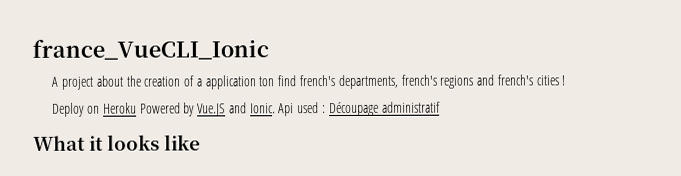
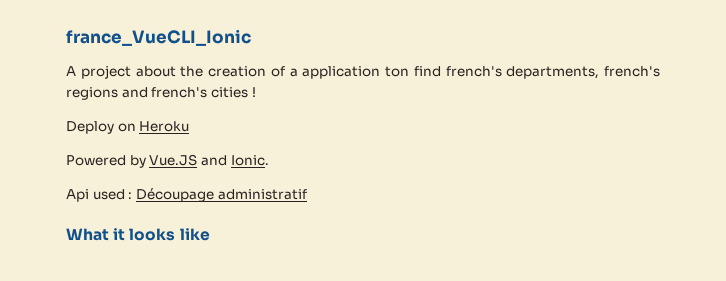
- Deploy on Heroku Powered by Vue.JS and Ionic. Api used : Découpage administratif
+ Deploy on Heroku
+ Powered by Vue.JS and Ionic.
+ Api used : Découpage administratif

